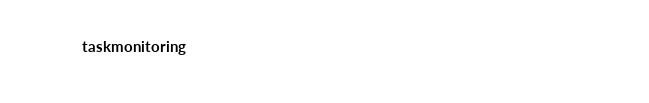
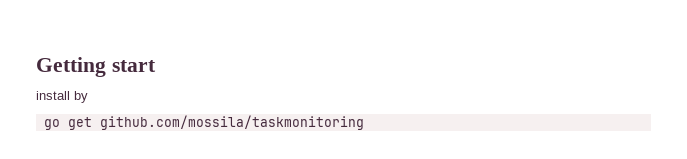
- taskmonitoring
+ Getting start
+ install by
+ go get github.com/mossila/taskmonitoring

